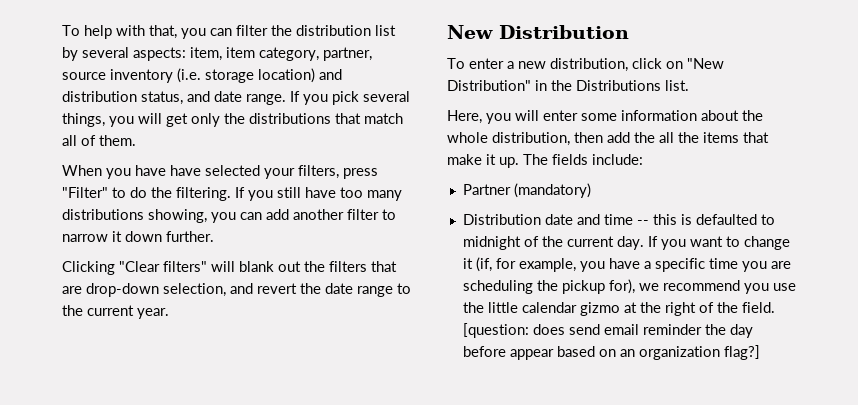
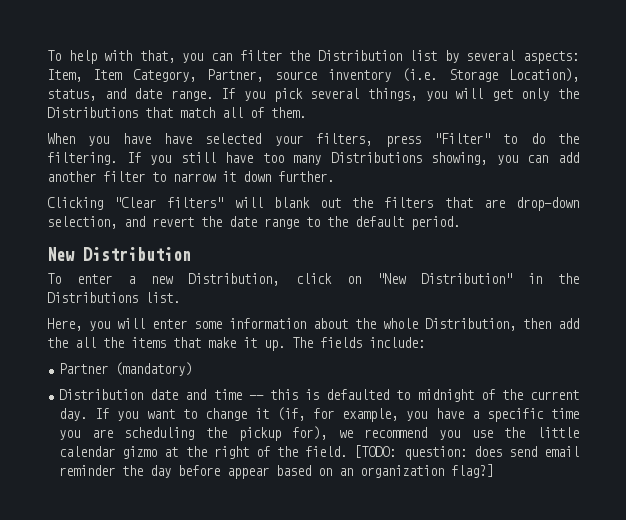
- To help with that, you can filter the distribution list by several aspects: item, item category, partner, source inventory (i.e. storage location) and distribution status, and date range.
+ To help with that, you can filter the Distribution list by several aspects: Item, Item Category, Partner, source inventory (i.e. Storage Location), status, and date range.
- If you pick several things, you will get only the distributions that match all of them.
+ If you pick several things, you will get only the Distributions that match all of them.
- If you still have too many distributions showing, you can add another filter to narrow it down further.
+ If you still have too many Distributions showing, you can add another filter to narrow it down further.
- Clicking "Clear filters" will blank out the filters that are drop-down selection, and revert the date range to the current year.
+ Clicking "Clear filters" will blank out the filters that are drop-down selection, and revert the date range to the default period.
- To enter a new distribution, click on "New Distribution" in the Distributions list.
+ To enter a new Distribution, click on "New Distribution" in the Distributions list.
- Here, you will enter some information about the whole distribution, then add the all the items that make it up.
+ Here, you will enter some information about the whole Distribution, then add the all the items that make it up.
- [question: does send email reminder the day before appear based on an organization flag?]
+ [TODO: question: does send email reminder the day before appear based on an organization flag?]

